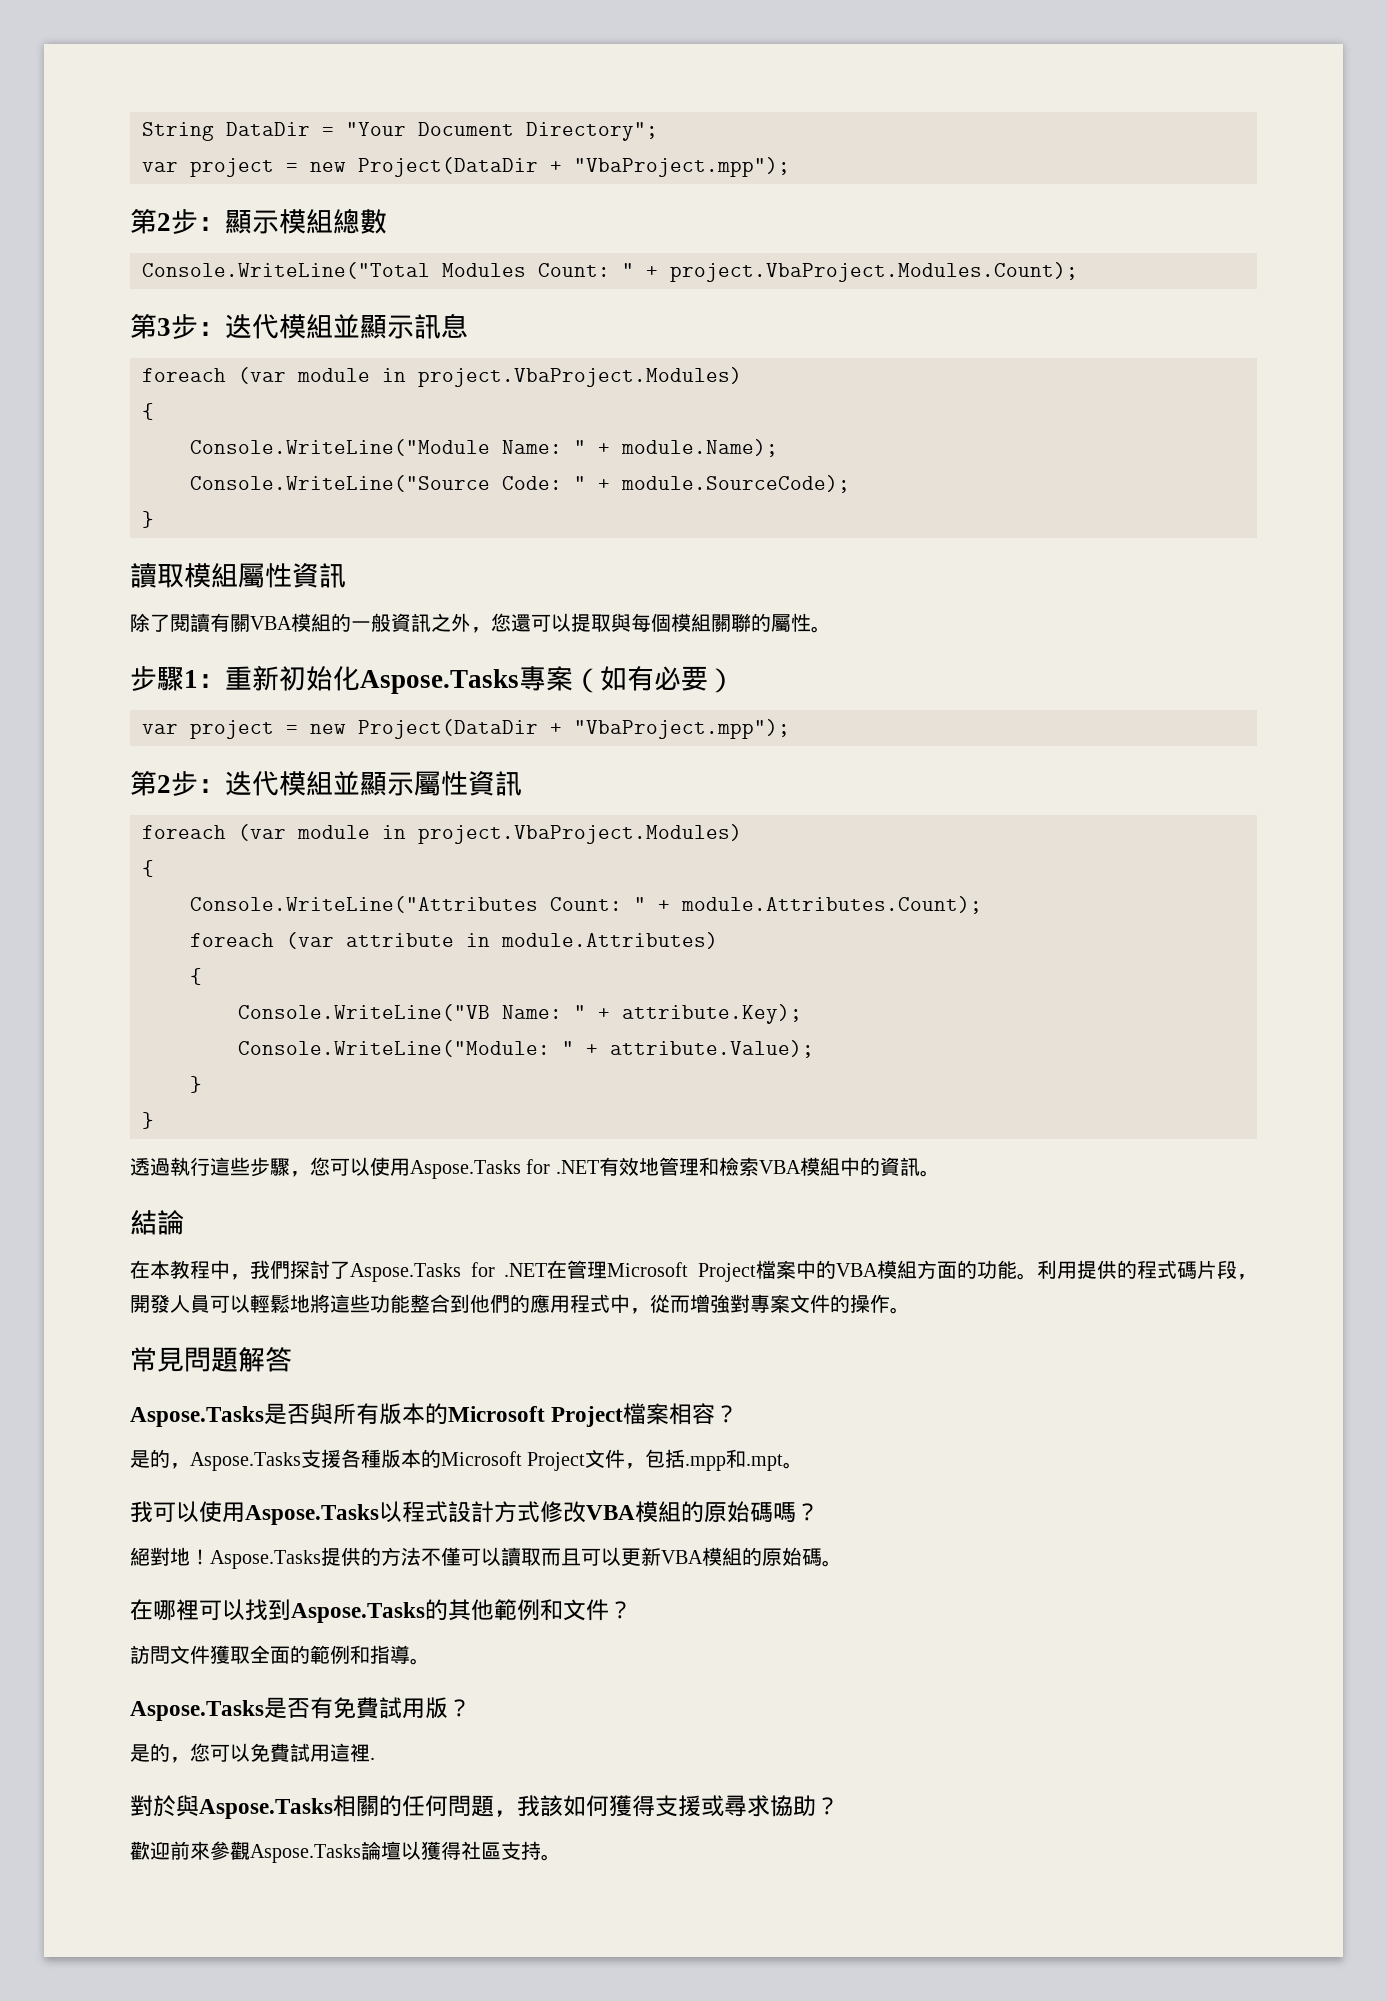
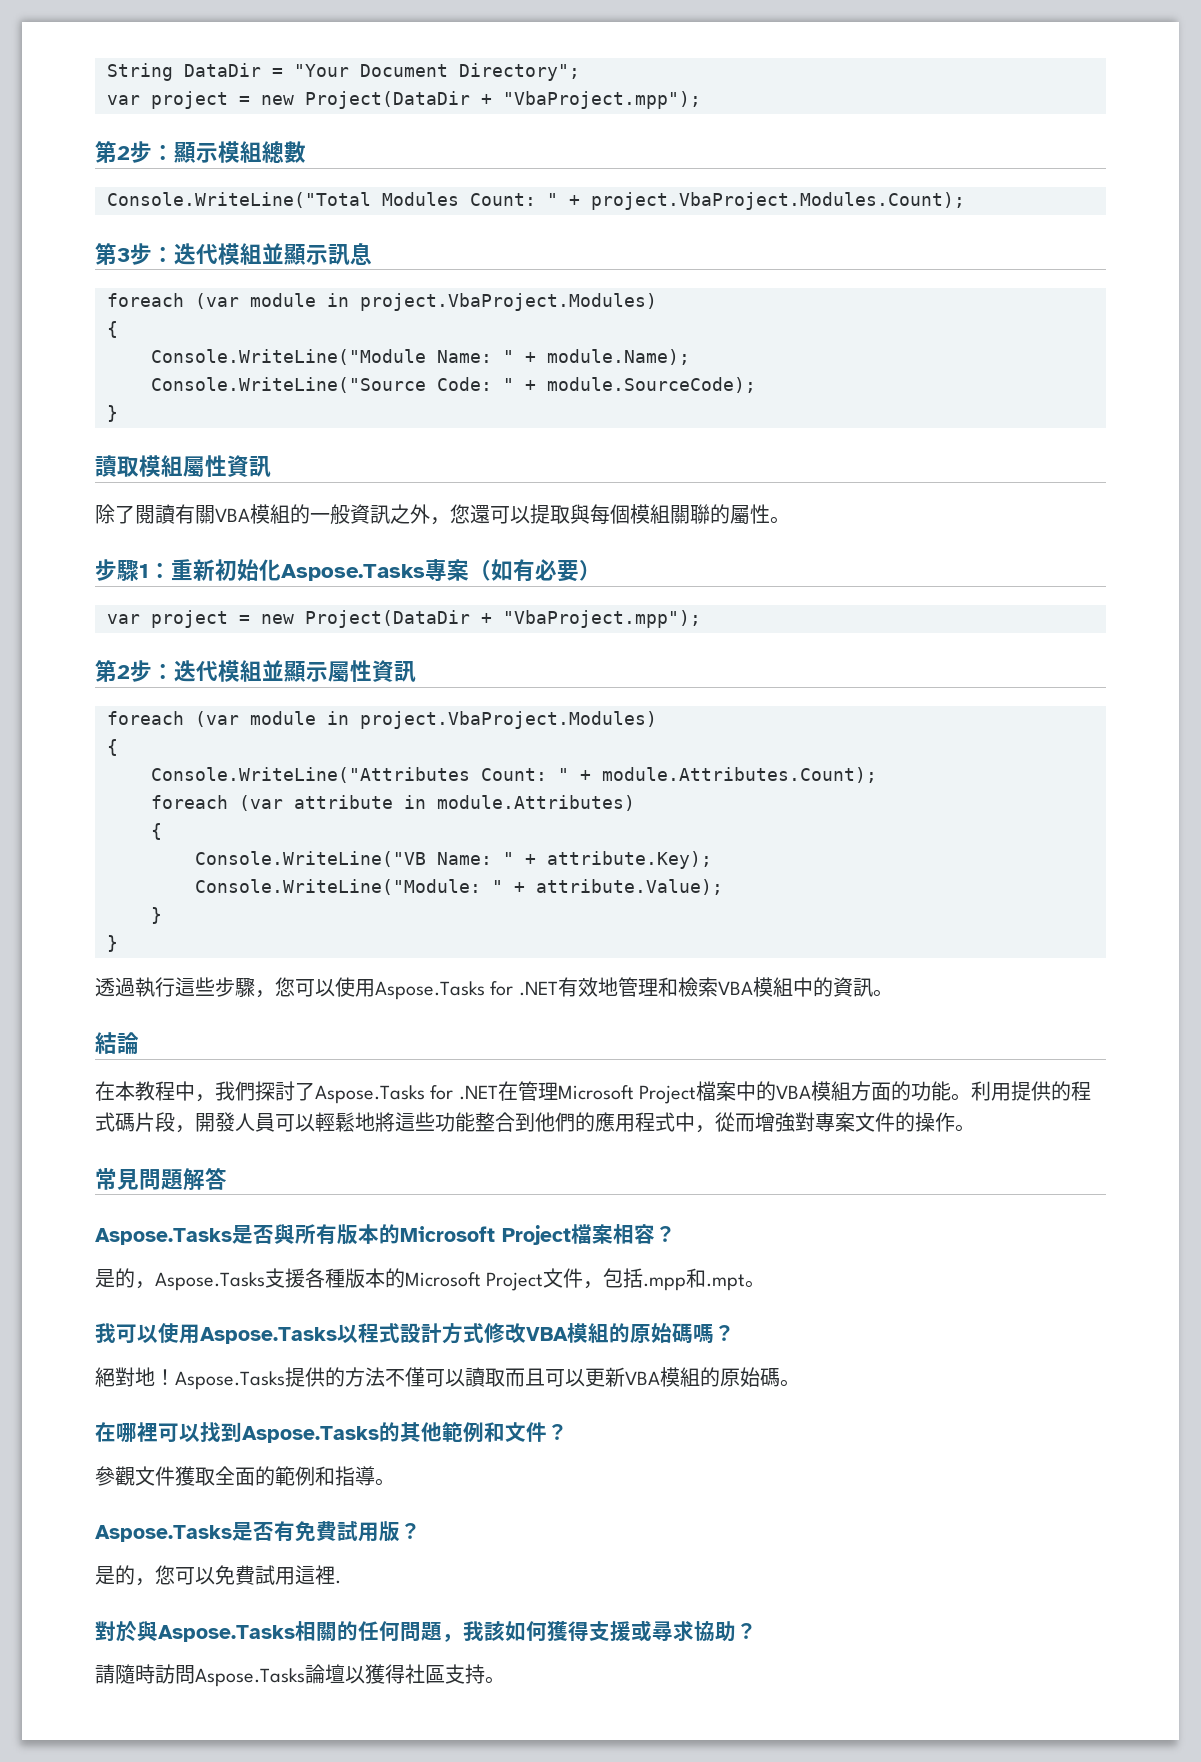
- 訪問文件獲取全面的範例和指導。
+ 參觀文件獲取全面的範例和指導。
- 歡迎前來參觀Aspose.Tasks論壇以獲得社區支持。
+ 請隨時訪問Aspose.Tasks論壇以獲得社區支持。

